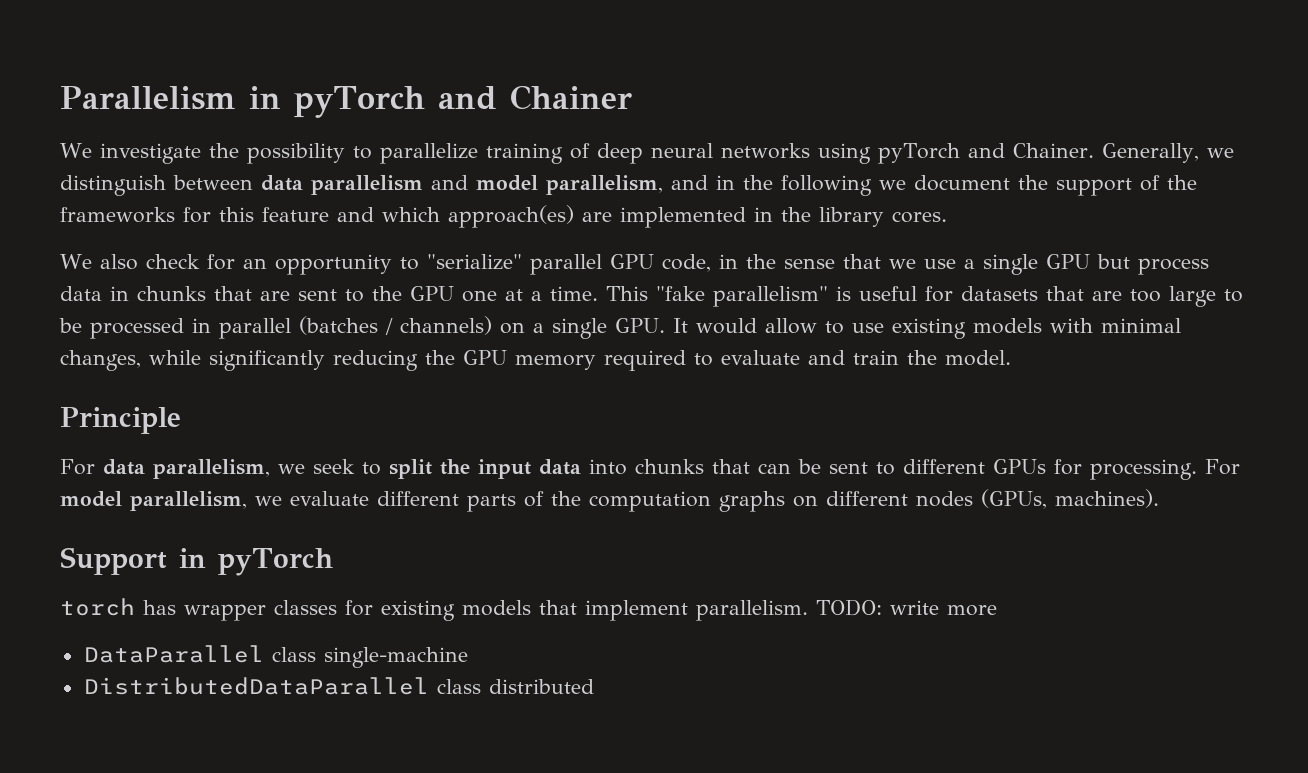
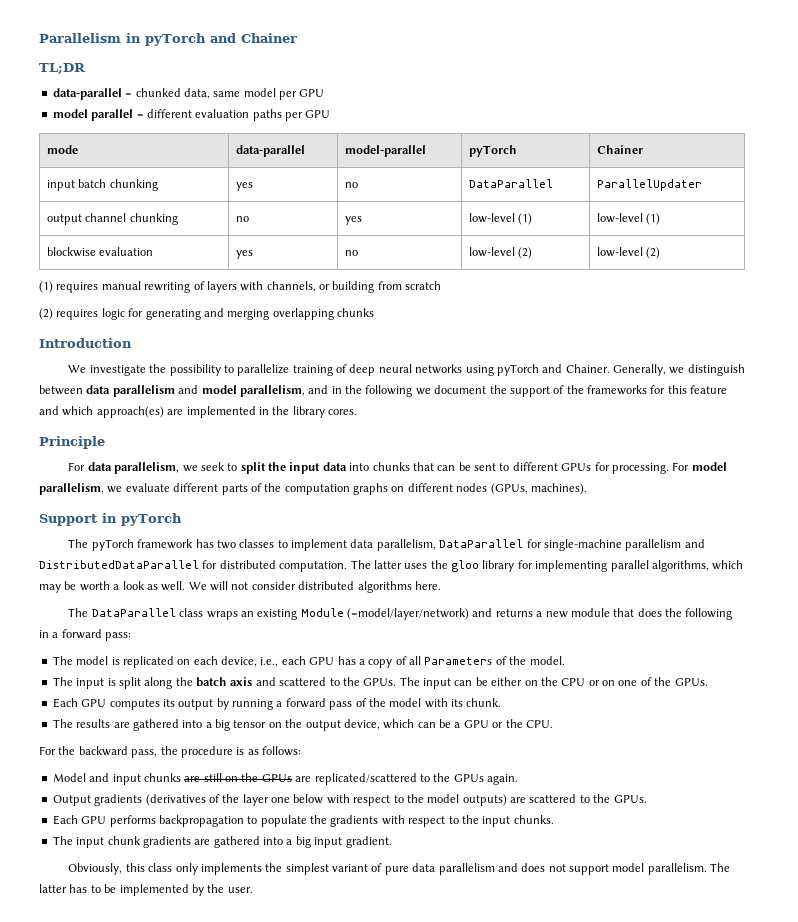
+ TL;DR
+ data-parallel = chunked data, same model per GPU
+ model parallel = different evaluation paths per GPU
+ mode | data-parallel | model-parallel | pyTorch | Chainer
+ input batch chunking | yes | no | DataParallel | ParallelUpdater
+ output channel chunking | no | yes | low-level (1) | low-level (1)
+ blockwise evaluation | yes | no | low-level (2) | low-level (2)
+ (1) requires manual rewriting of layers with channels, or building from scratch
+ (2) requires logic for generating and merging overlapping chunks
+ Introduction
- We also check for an opportunity to "serialize" parallel GPU code, in the sense that we use a single GPU but process data in chunks that are sent to the GPU one at a time. This "fake parallelism" is useful for datasets that are too large to be processed in parallel (batches / channels) on a single GPU. It would allow to use existing models with minimal changes, while significantly reducing the GPU memory required to evaluate and train the model.
- torch has wrapper classes for existing models that implement parallelism. TODO: write more
- DataParallel class single-machine
- DistributedDataParallel class distributed
+ The pyTorch framework has two classes to implement data parallelism, DataParallel for single-machine parallelism and DistributedDataParallel for distributed computation. The latter uses the gloo library for implementing parallel algorithms, which may be worth a look as well. We will not consider distributed algorithms here.
+ The DataParallel class wraps an existing Module (=model/layer/network) and returns a new module that does the following in a forward pass:
+ The model is replicated on each device, i.e., each GPU has a copy of all Parameters of the model.
+ The input is split along the batch axis and scattered to the GPUs. The input can be either on the CPU or on one of the GPUs.
+ Each GPU computes its output by running a forward pass of the model with its chunk.
+ The results are gathered into a big tensor on the output device, which can be a GPU or the CPU.
+ For the backward pass, the procedure is as follows:
+ Model and input chunks are still on the GPUs are replicated/scattered to the GPUs again.
+ Output gradients (derivatives of the layer one below with respect to the model outputs) are scattered to the GPUs.
+ Each GPU performs backpropagation to populate the gradients with respect to the input chunks.
+ The input chunk gradients are gathered into a big input gradient.
+ Obviously, this class only implements the simplest variant of pure data parallelism and does not support model parallelism. The latter has to be implemented by the user.

